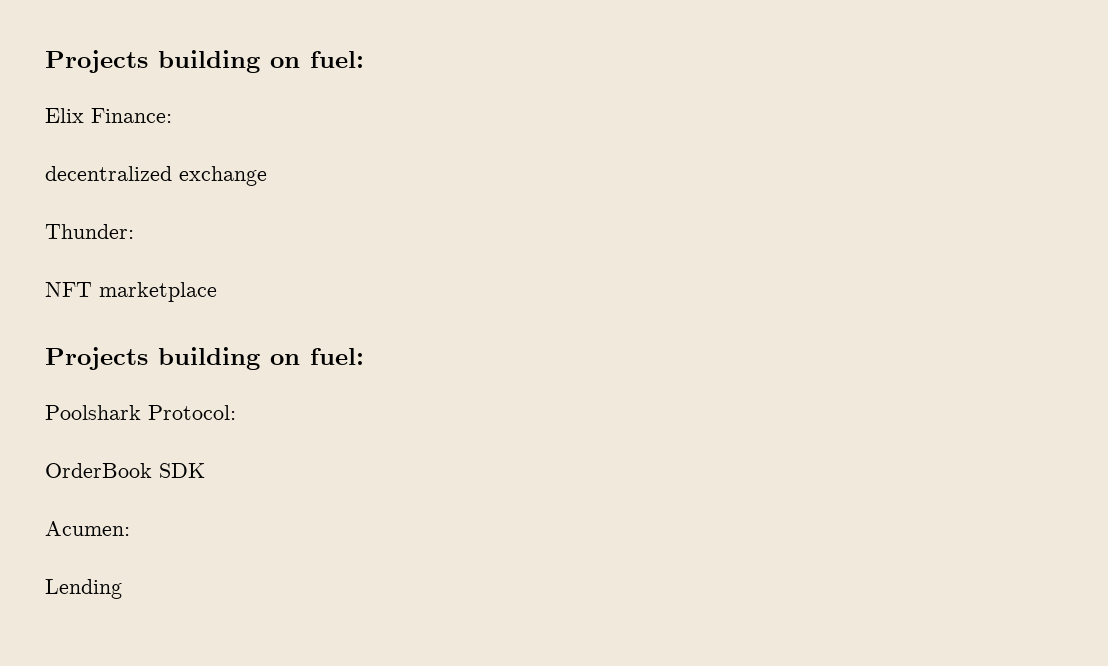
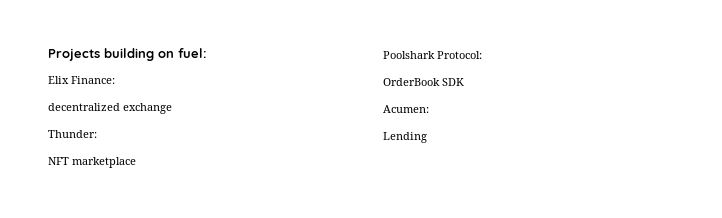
  NFT marketplace
- Projects building on fuel:

